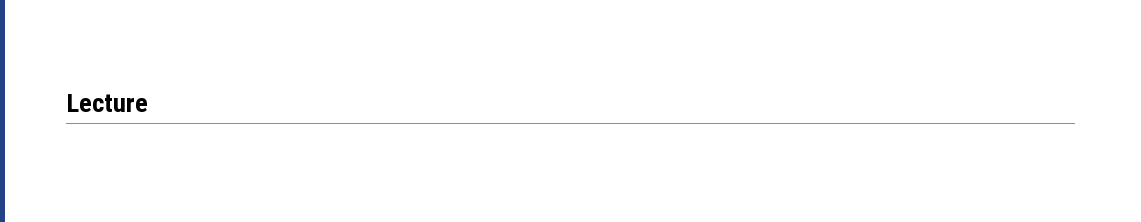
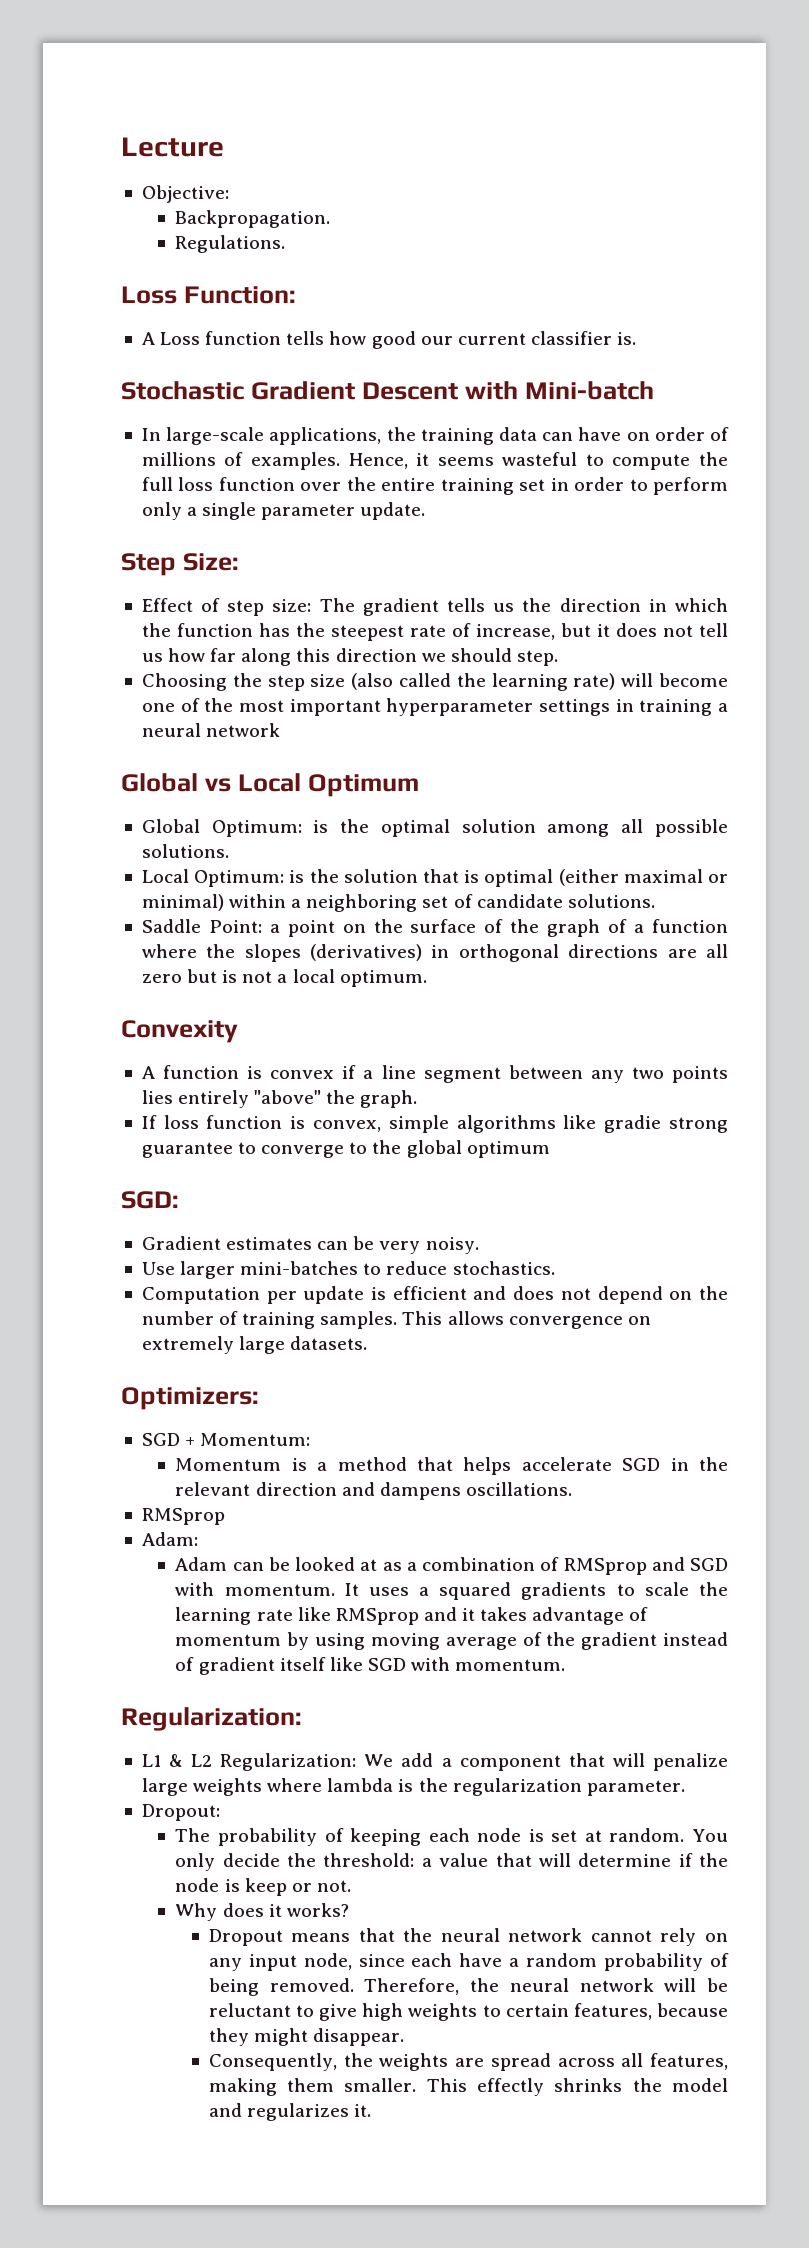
+ Objective:
+ Backpropagation.
+ Regulations.
+ Loss Function:
+ A Loss function tells how good our current classifier is.
+ Stochastic Gradient Descent with Mini-batch
+ In large-scale applications, the training data can have on order of millions of examples. Hence, it seems wasteful to compute the full loss function over the entire training set in order to perform only a single parameter update.
+ Step Size:
+ Effect of step size: The gradient tells us the direction in which the function has the steepest rate of increase, but it does not tell us how far along this direction we should step.
+ Choosing the step size (also called the learning rate) will become one of the most important hyperparameter settings in training a neural network
+ Global vs Local Optimum
+ Global Optimum: is the optimal solution among all possible solutions.
+ Local Optimum: is the solution that is optimal (either maximal or minimal) within a neighboring set of candidate solutions.
+ Saddle Point: a point on the surface of the graph of a function where the slopes (derivatives) in orthogonal directions are all zero but is not a local optimum.
+ Convexity
+ A function is convex if a line segment between any two points lies entirely "above" the graph.
+ If loss function is convex, simple algorithms like gradie strong guarantee to converge to the global optimum
+ SGD:
+ Gradient estimates can be very noisy.
+ Use larger mini-batches to reduce stochastics.
+ Computation per update is efficient and does not depend on the number of training samples. This allows convergence on extremely large datasets.
+ Optimizers:
+ SGD + Momentum:
+ Momentum is a method that helps accelerate SGD in the relevant direction and dampens oscillations.
+ RMSprop
+ Adam:
+ Adam can be looked at as a combination of RMSprop and SGD with momentum. It uses a squared gradients to scale the learning rate like RMSprop and it takes advantage of momentum by using moving average of the gradient instead of gradient itself like SGD with momentum.
+ Regularization:
+ L1 & L2 Regularization: We add a component that will penalize large weights where lambda is the regularization parameter.
+ Dropout:
+ The probability of keeping each node is set at random. You only decide the threshold: a value that will determine if the node is keep or not.
+ Why does it works?
+ Dropout means that the neural network cannot rely on any input node, since each have a random probability of being removed. Therefore, the neural network will be reluctant to give high weights to certain features, because they might disappear.
+ Consequently, the weights are spread across all features, making them smaller. This effectly shrinks the model and regularizes it.

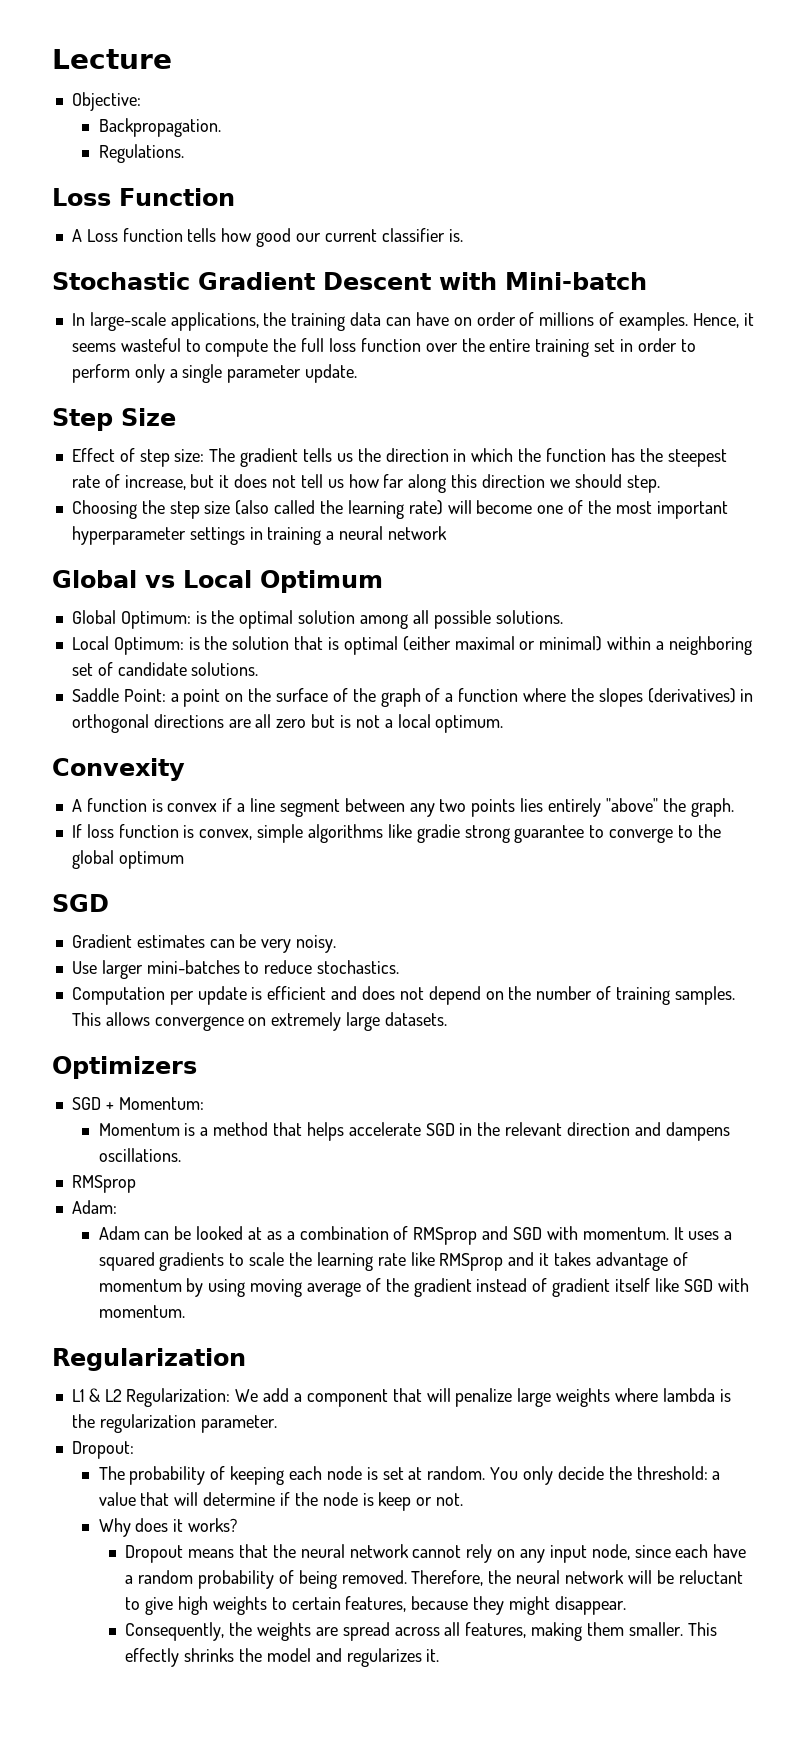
- Loss Function:
+ Loss Function
- Step Size:
+ Step Size
  If loss function is convex, simple algorithms like gradie strong guarantee to converge to the global optimum
- SGD:
+ SGD
- Optimizers:
+ Optimizers
  It uses a squared gradients to scale the learning rate like RMSprop and it takes advantage of momentum by using moving average of the gradient instead of gradient itself like SGD with momentum.
- Regularization:
+ Regularization

